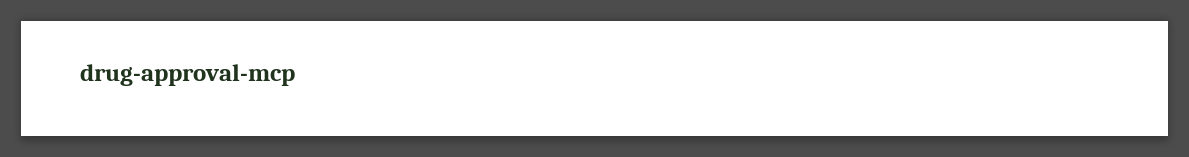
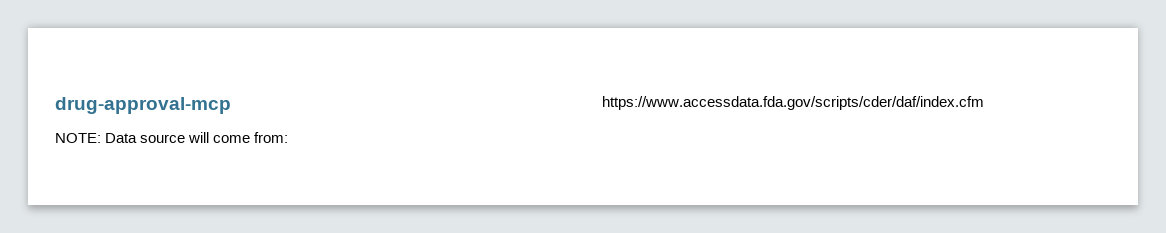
+ NOTE: Data source will come from: https://www.accessdata.fda.gov/scripts/cder/daf/index.cfm

